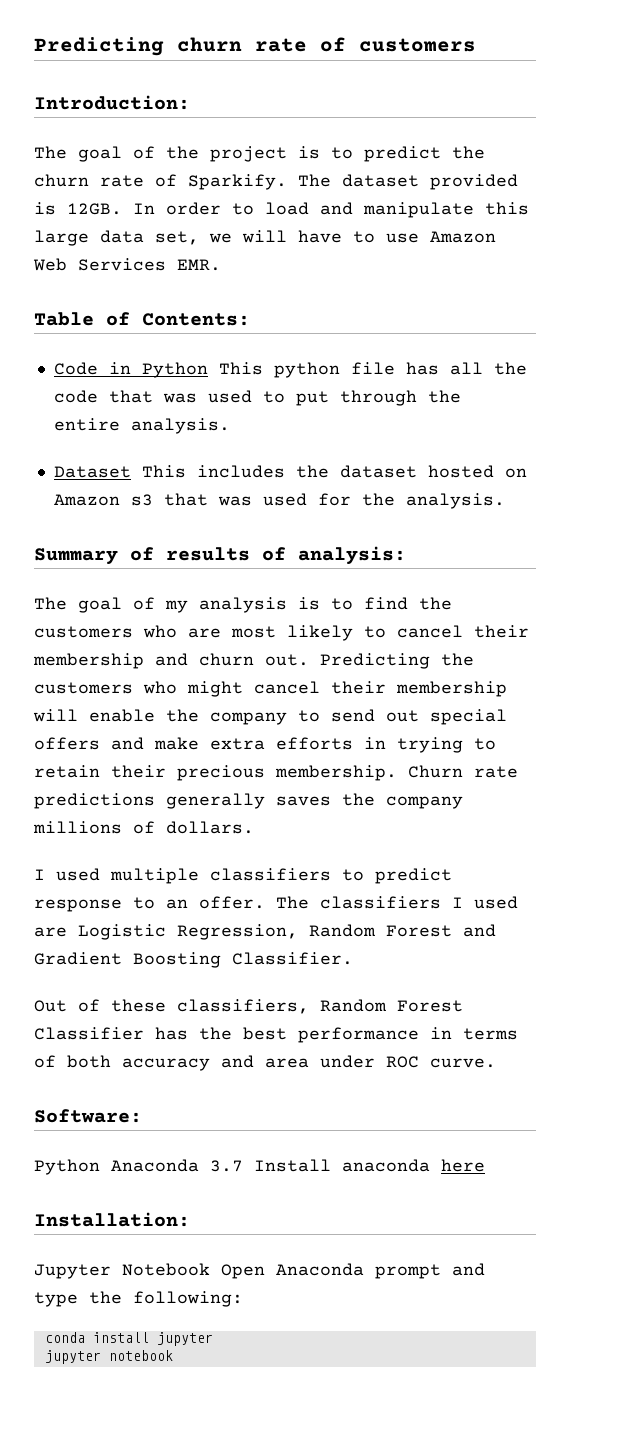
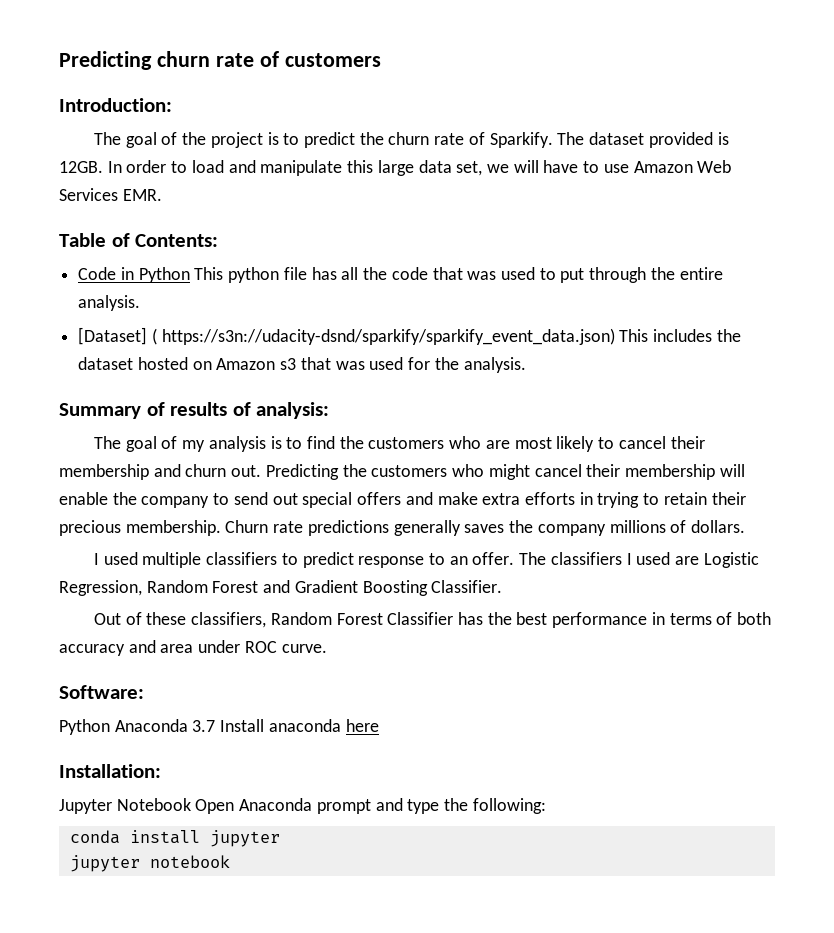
- Dataset This includes the dataset hosted on Amazon s3 that was used for the analysis.
+ [Dataset] ( https://s3n://udacity-dsnd/sparkify/sparkify_event_data.json) This includes the dataset hosted on Amazon s3 that was used for the analysis.

